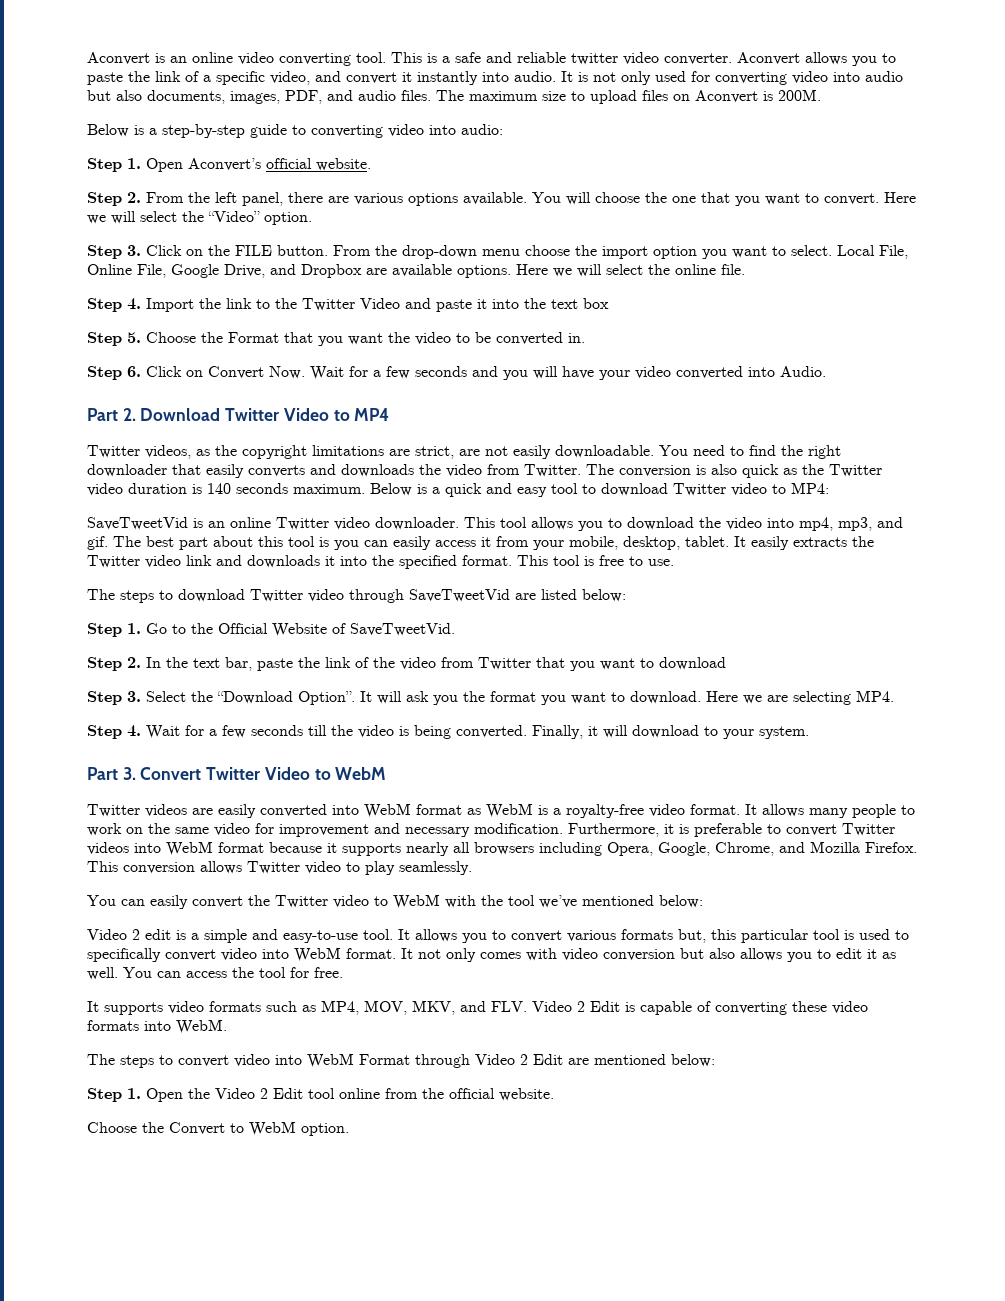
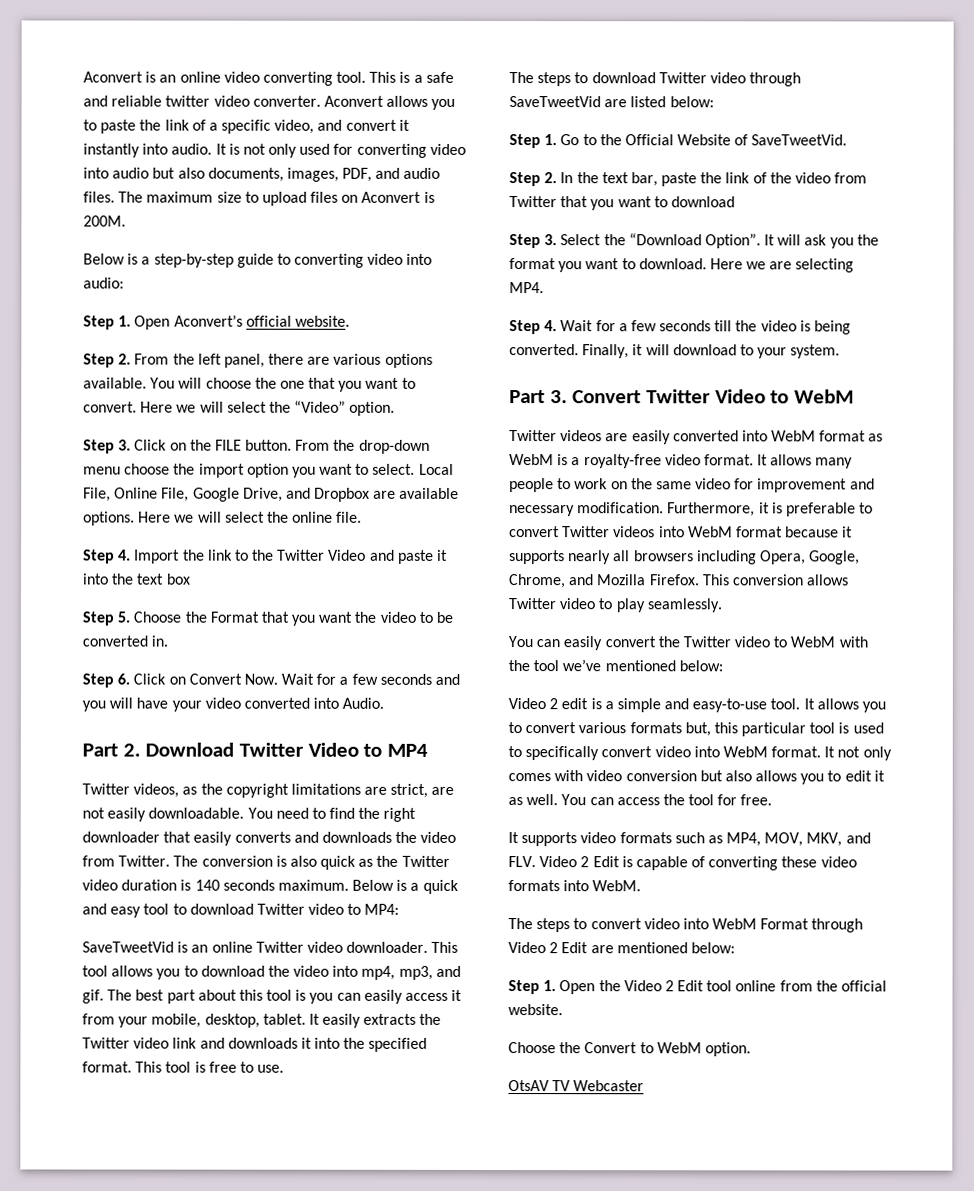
+ OtsAV TV Webcaster

